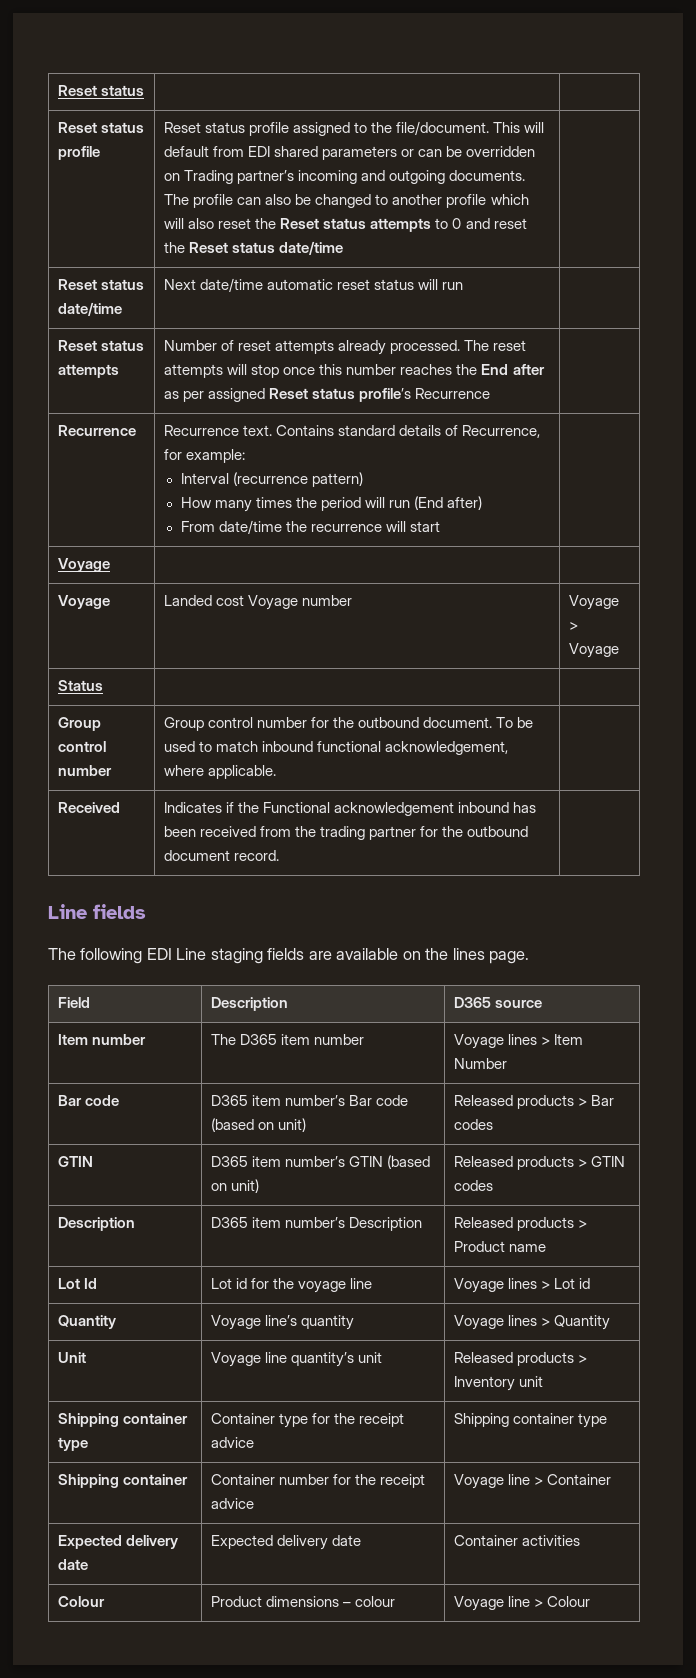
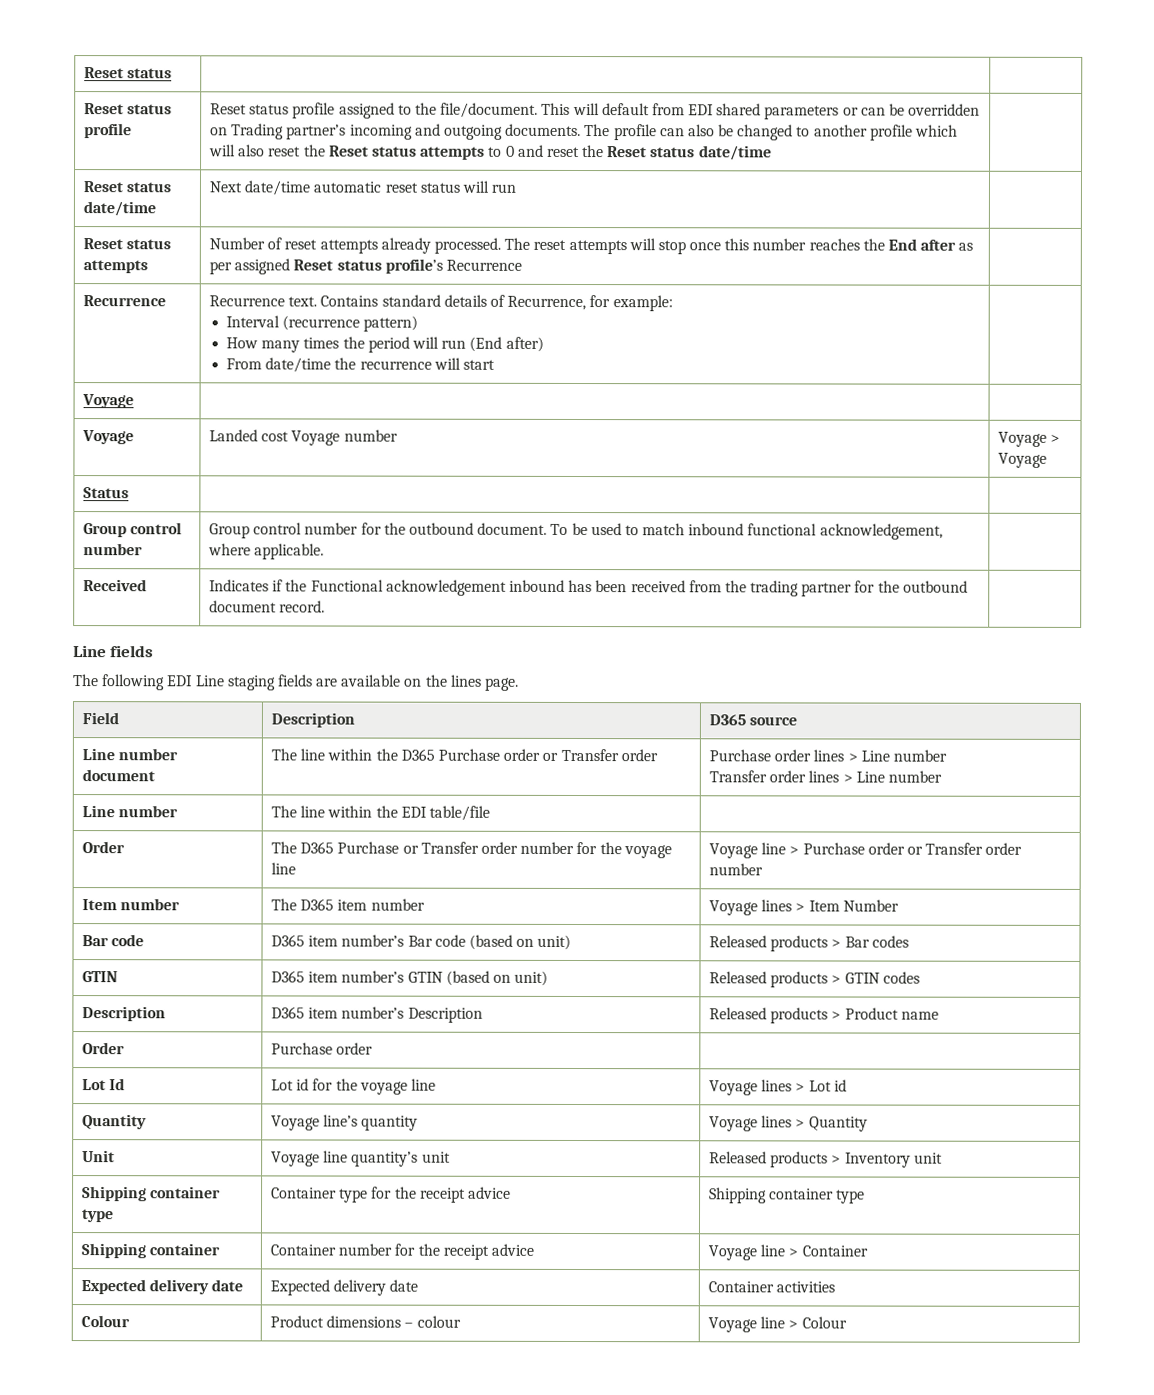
+ Line number document | The line within the D365 Purchase order or Transfer order | Purchase order lines > Line number
+ Transfer order lines > Line number
+ Line number | The line within the EDI table/file |
+ Order | The D365 Purchase or Transfer order number for the voyage line | Voyage line > Purchase order or Transfer order number
+ Order | Purchase order |

